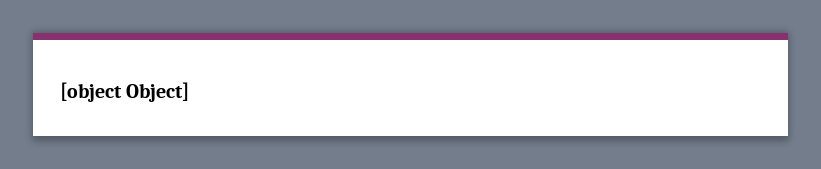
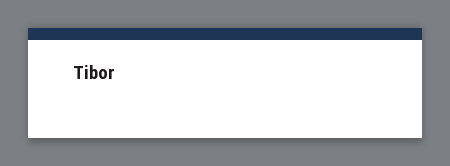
- [object Object]
+ Tibor

